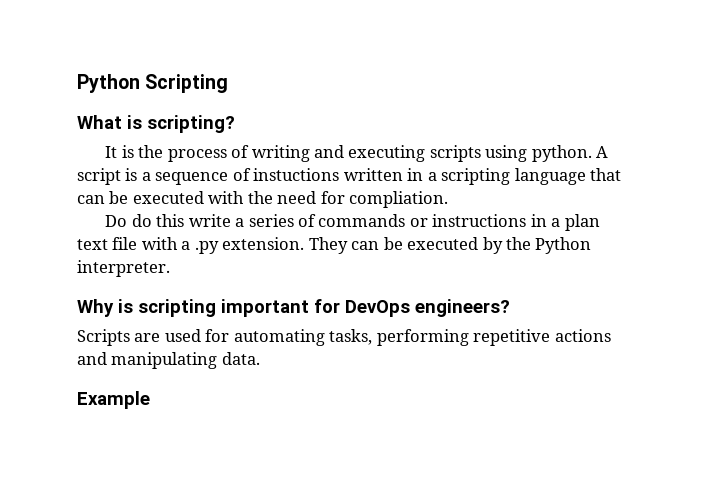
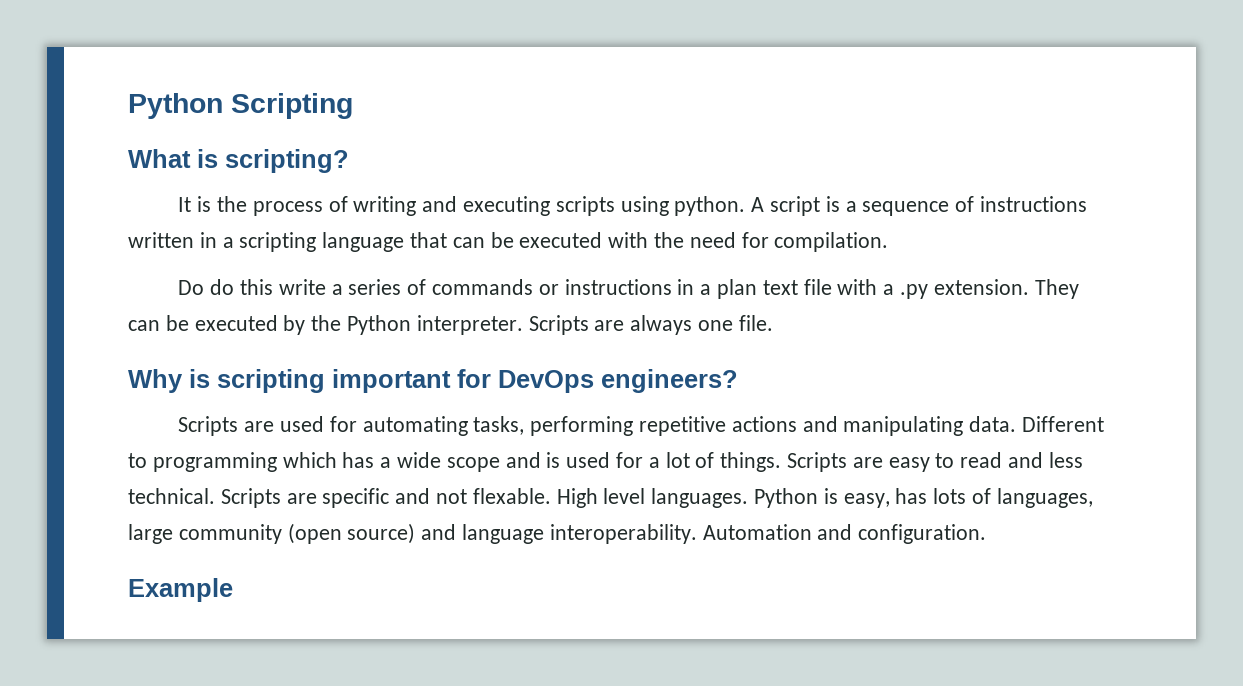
- A script is a sequence of instuctions written in a scripting language that can be executed with the need for compliation.
+ A script is a sequence of instructions written in a scripting language that can be executed with the need for compilation.
+ Scripts are always one file.
+ Different to programming which has a wide scope and is used for a lot of things. Scripts are easy to read and less technical. Scripts are specific and not flexable. High level languages. Python is easy, has lots of languages, large community (open source) and language interoperability. Automation and configuration.

